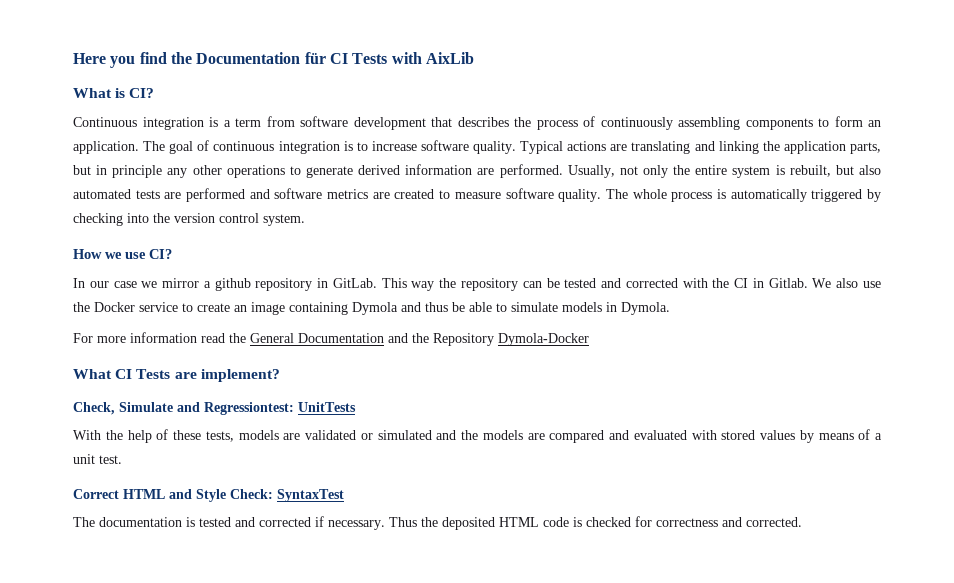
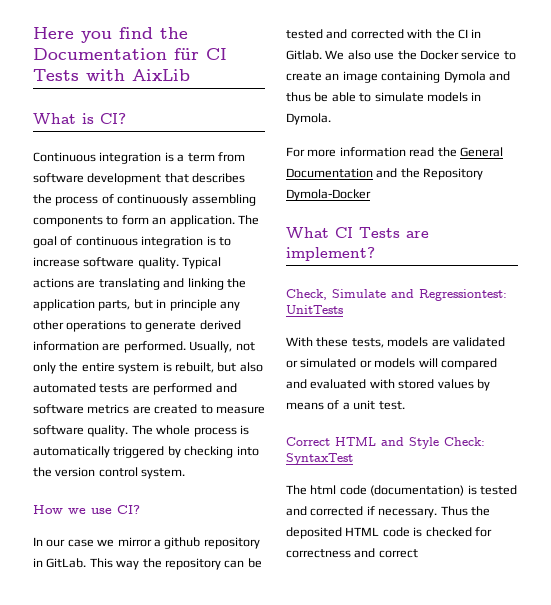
- With the help of these tests, models are validated or simulated and the models are compared and evaluated with stored values by means of a unit test.
+ With these tests, models are validated or simulated or models will compared and evaluated with stored values by means of a unit test.
- The documentation is tested and corrected if necessary.
+ The html code (documentation) is tested and corrected if necessary.
- Thus the deposited HTML code is checked for correctness and corrected.
+ Thus the deposited HTML code is checked for correctness and correct

